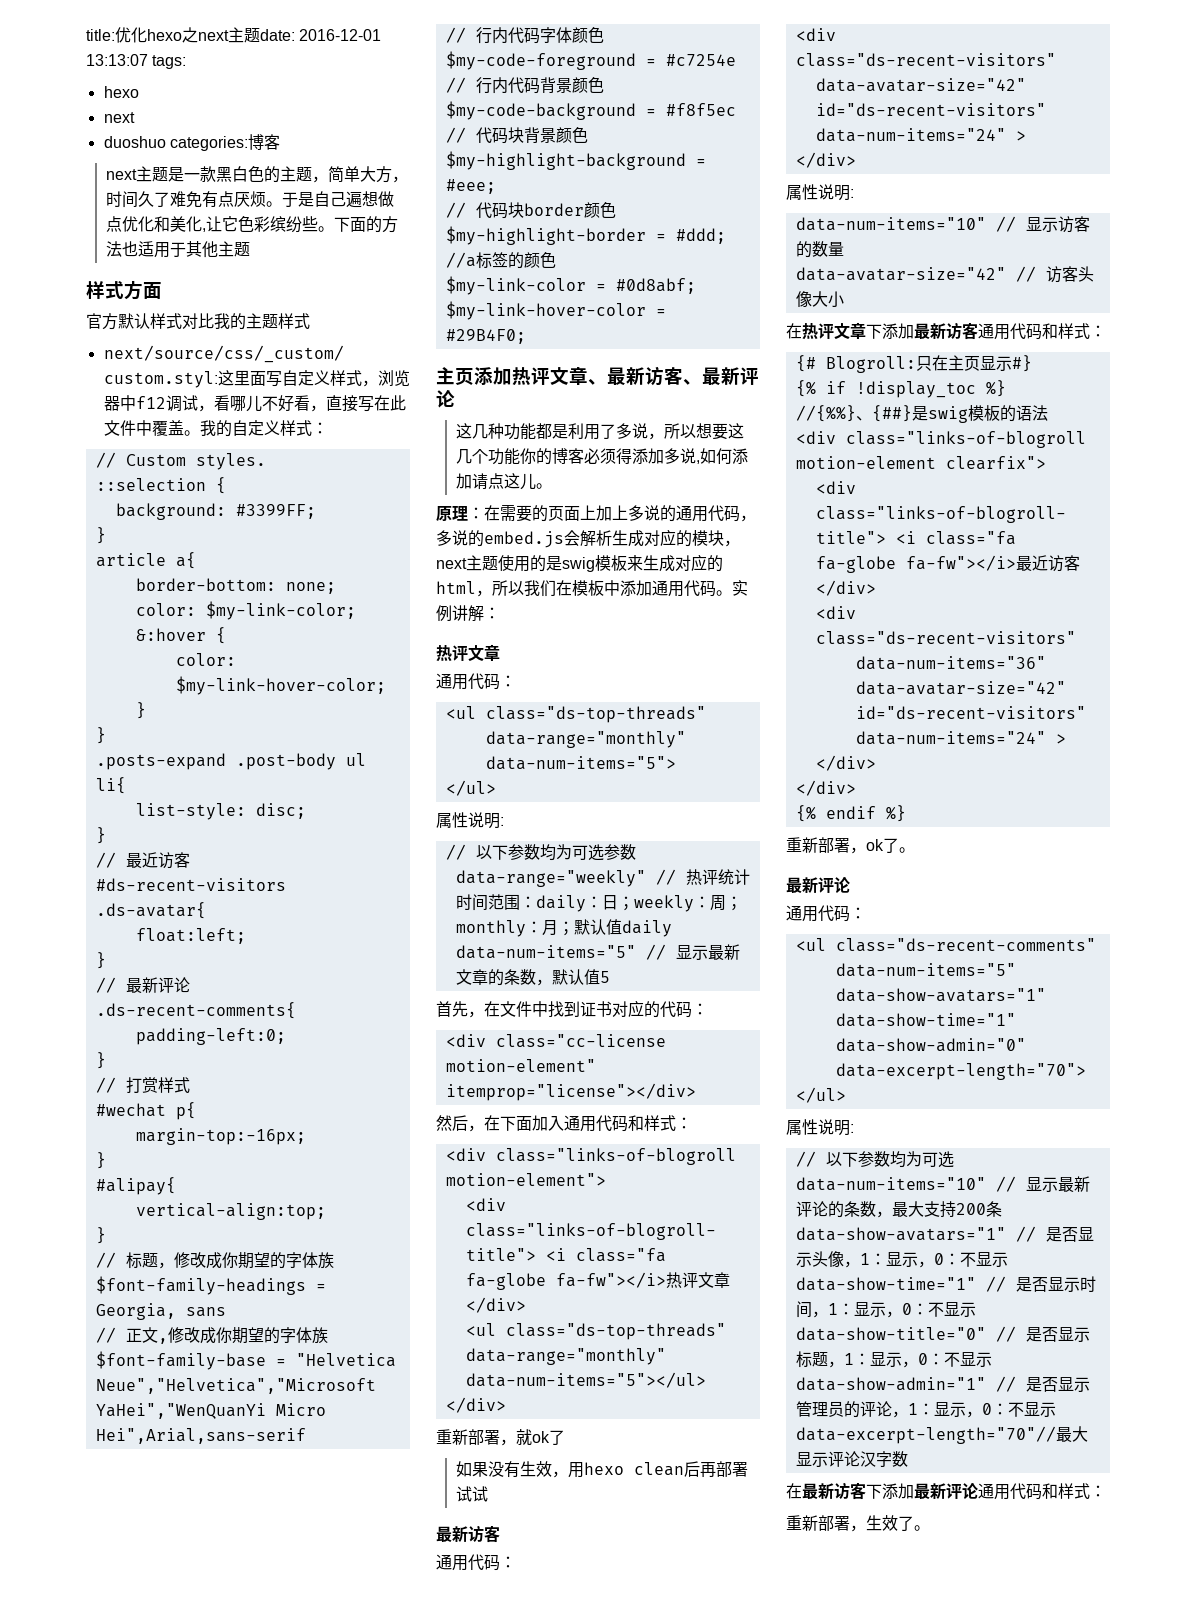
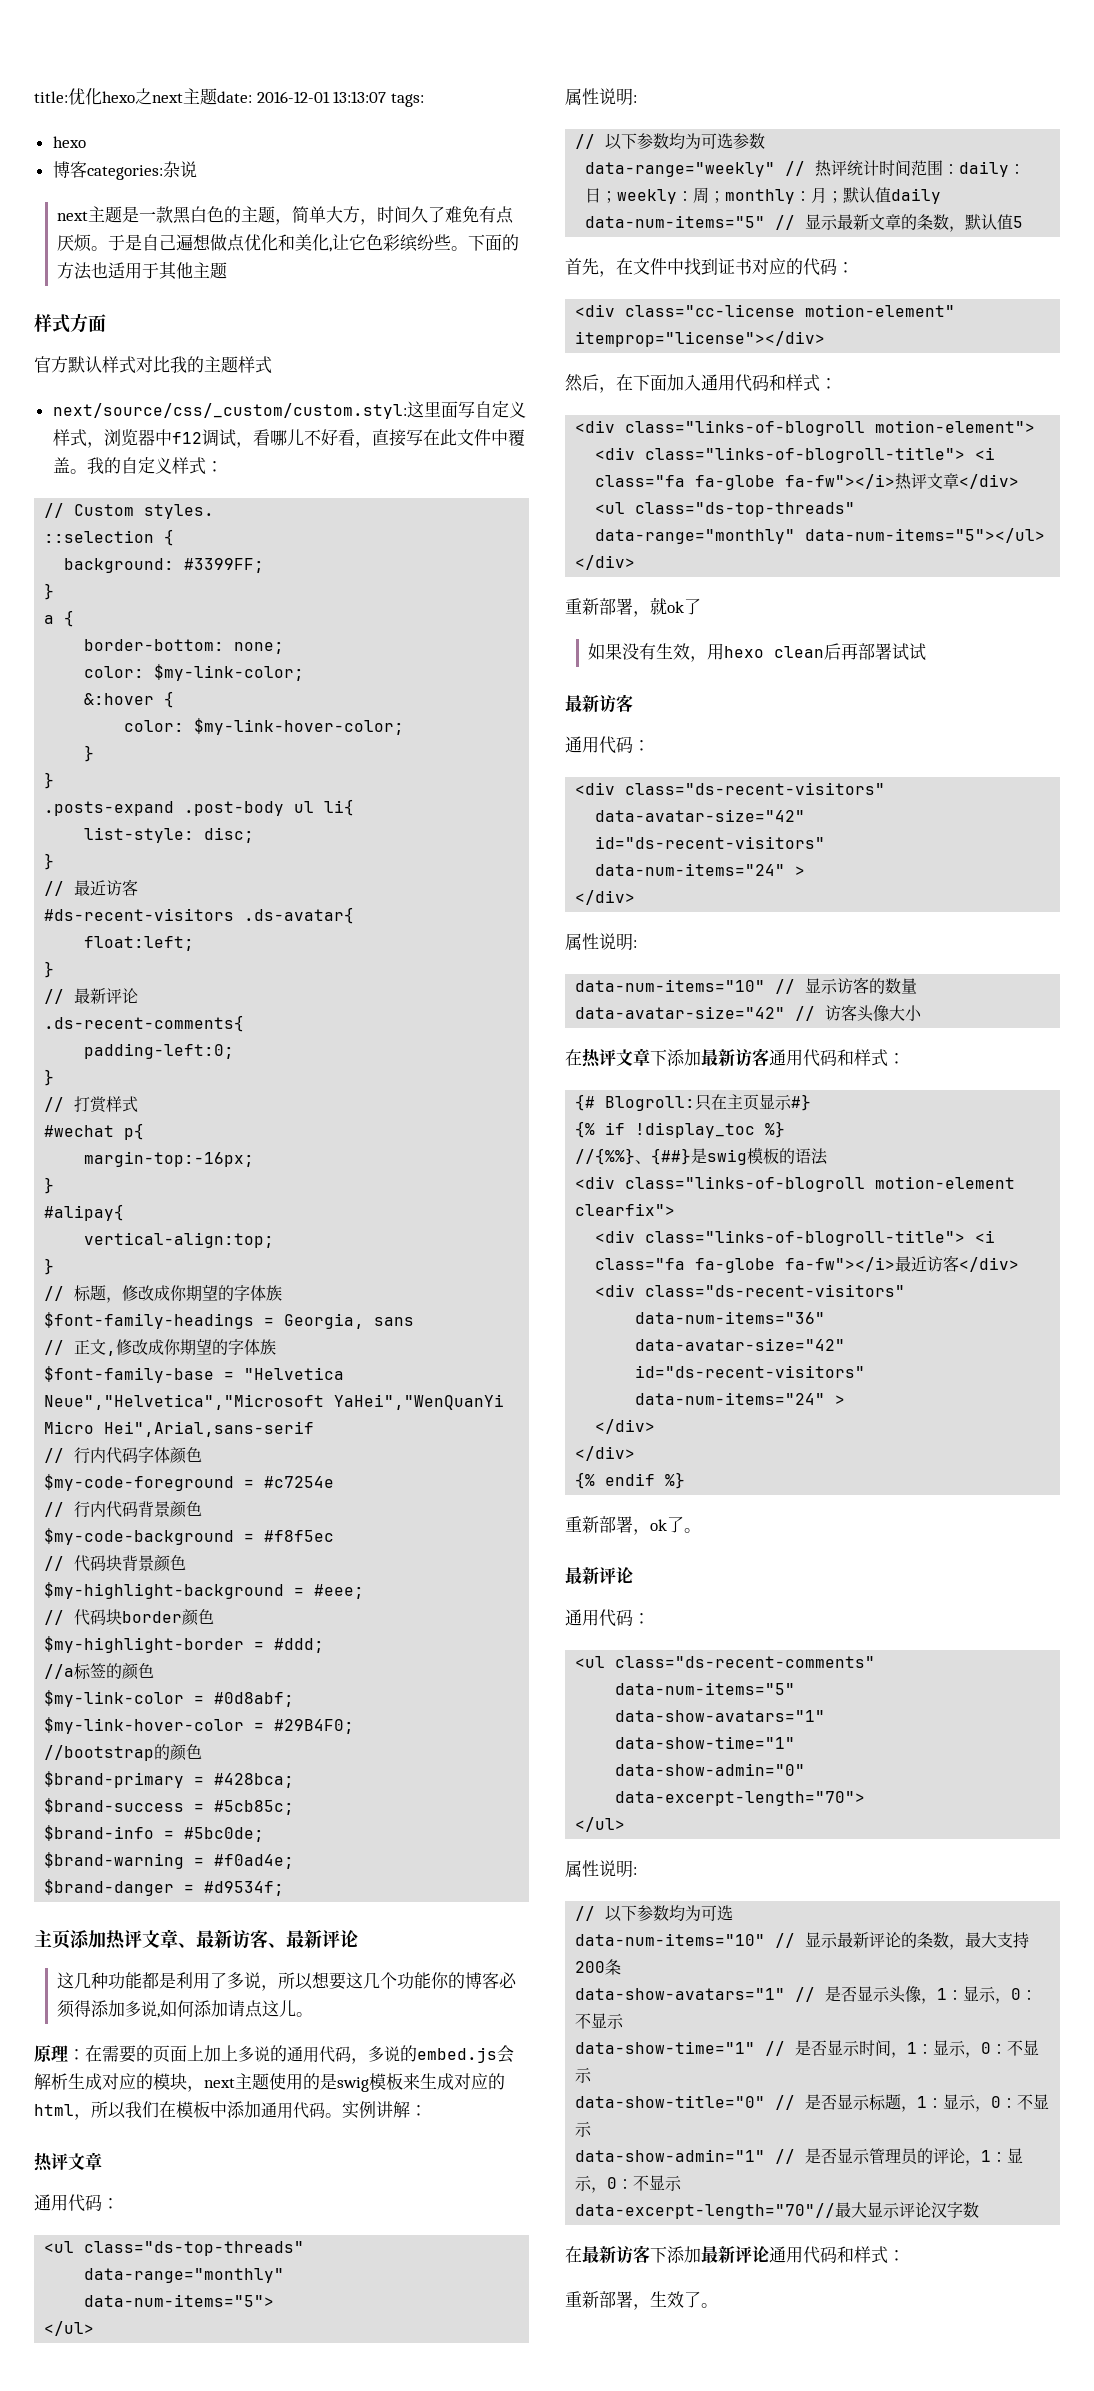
  title:优化hexo之next主题date: 2016-12-01 13:13:07 tags:
  hexo
- next
- duoshuo categories:博客
+ 博客categories:杂说
- article a{
+ a {
+ //bootstrap的颜色
+ $brand-primary = #428bca;
+ $brand-success = #5cb85c;
+ $brand-info = #5bc0de;
+ $brand-warning = #f0ad4e;
+ $brand-danger = #d9534f;

